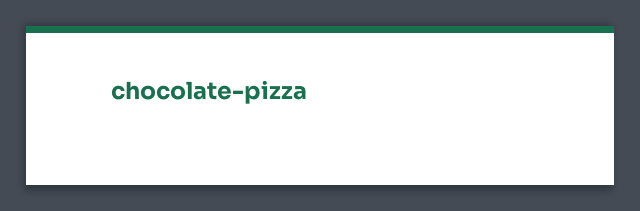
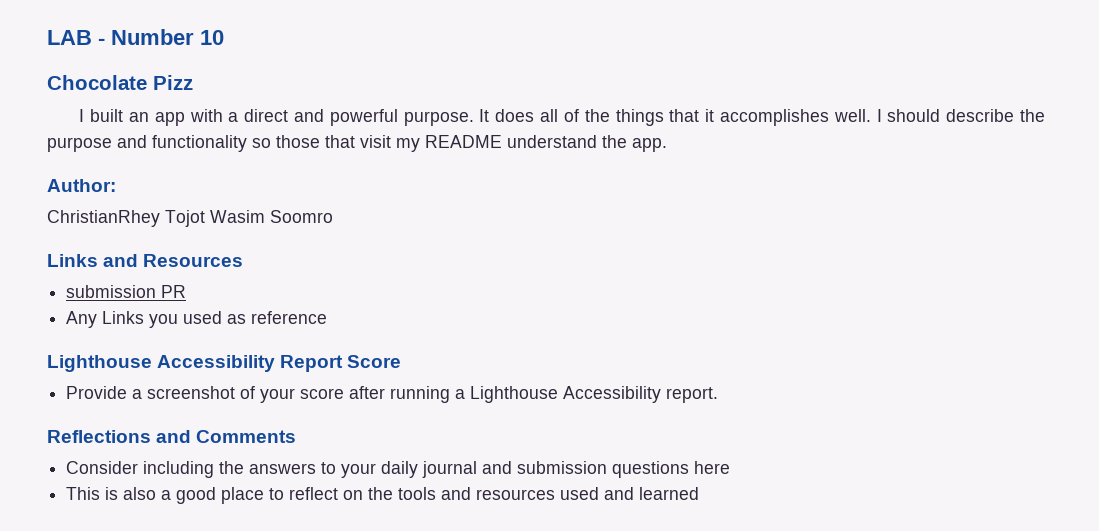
- chocolate-pizza
+ LAB - Number 10
+ Chocolate Pizz
+ I built an app with a direct and powerful purpose. It does all of the things that it accomplishes well. I should describe the purpose and functionality so those that visit my README understand the app.
+ Author:
+ ChristianRhey Tojot Wasim Soomro
+ Links and Resources
+ submission PR
+ Any Links you used as reference
+ Lighthouse Accessibility Report Score
+ Provide a screenshot of your score after running a Lighthouse Accessibility report.
+ Reflections and Comments
+ Consider including the answers to your daily journal and submission questions here
+ This is also a good place to reflect on the tools and resources used and learned

